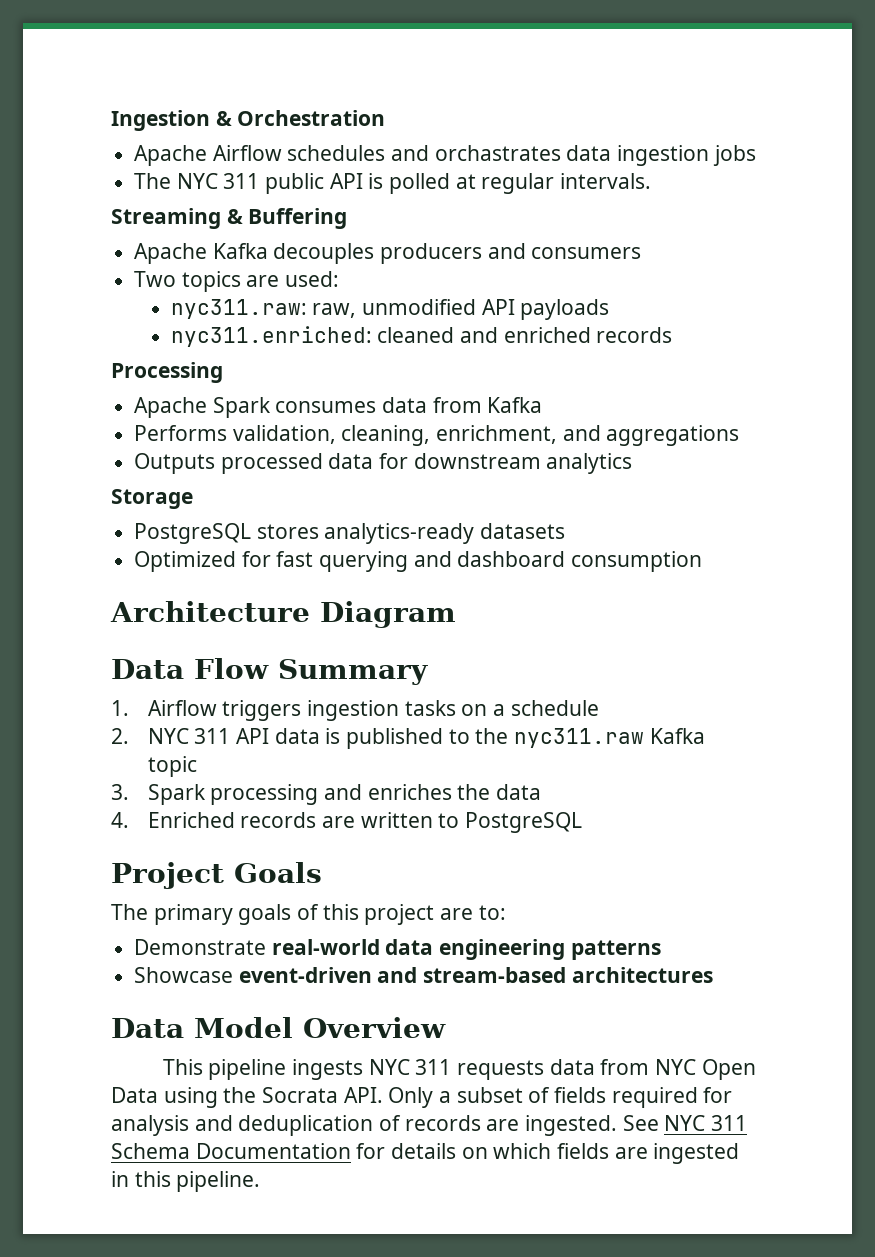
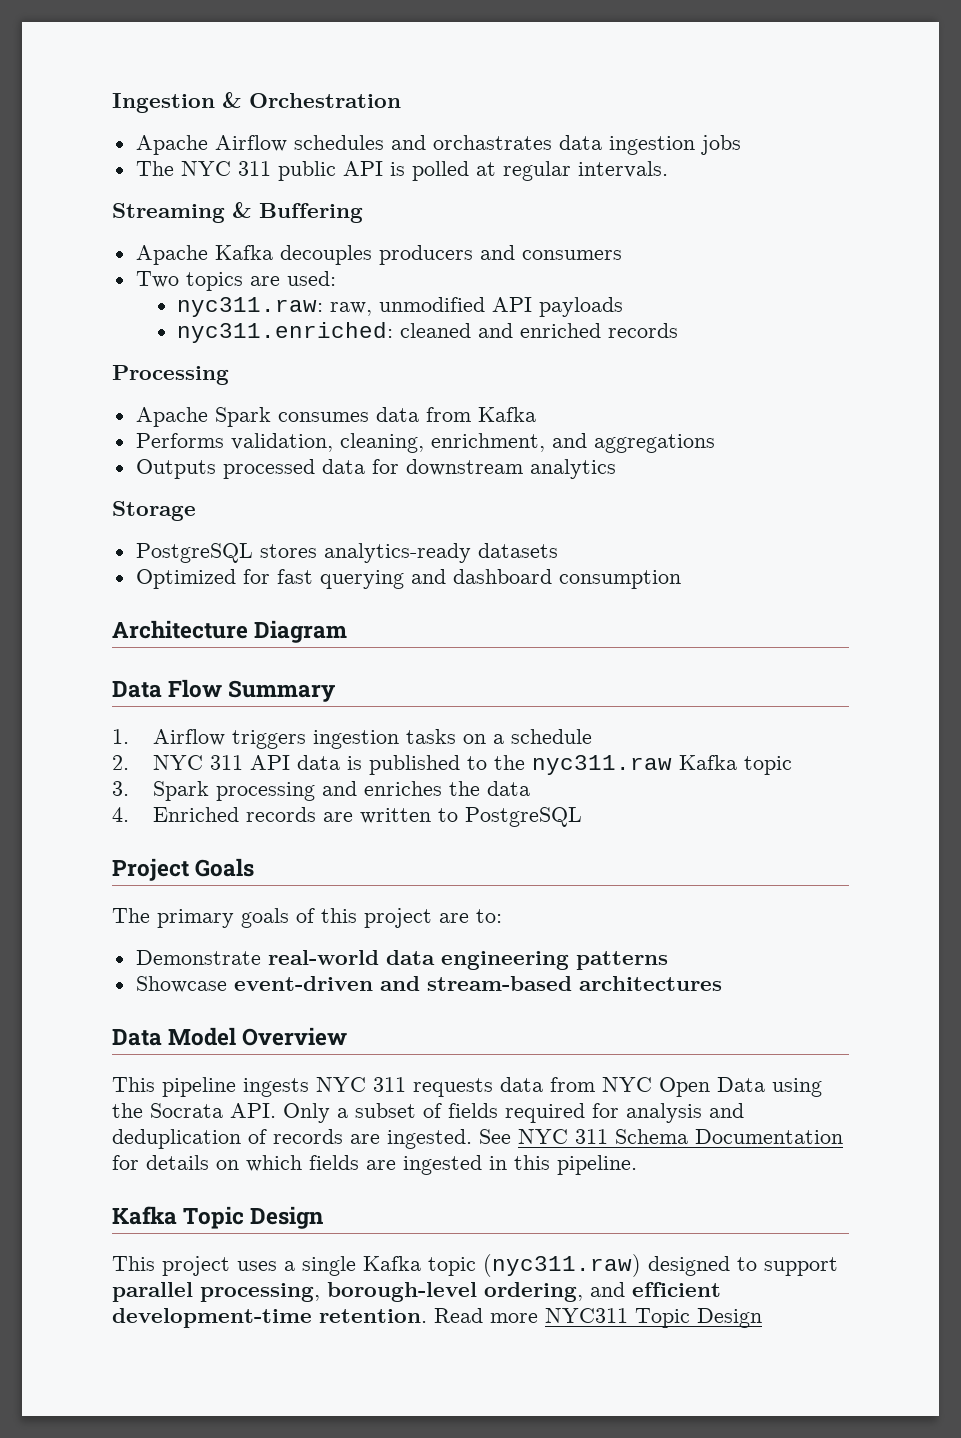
+ Kafka Topic Design
+ This project uses a single Kafka topic (nyc311.raw) designed to support parallel processing, borough-level ordering, and efficient development-time retention. Read more NYC311 Topic Design

